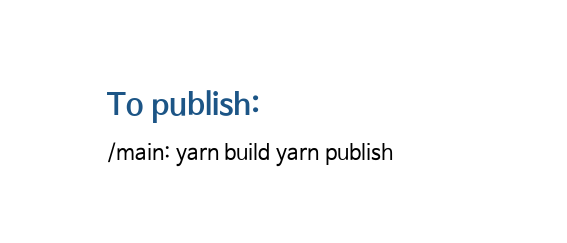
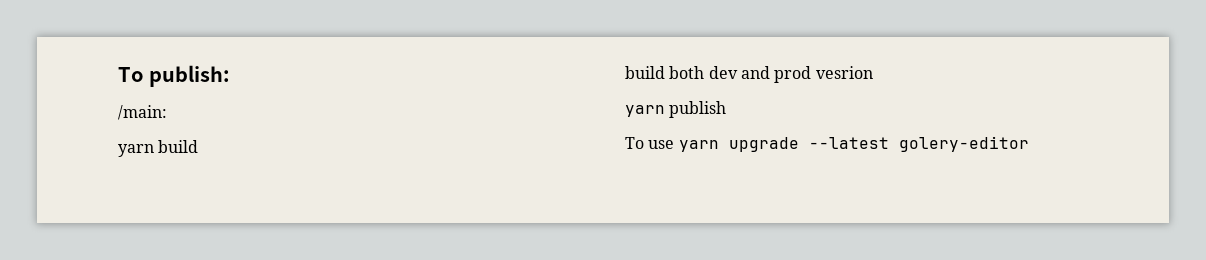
- /main: yarn build yarn publish
+ /main:
+ yarn build
+ build both dev and prod vesrion
+ yarn publish
+ To use yarn upgrade --latest golery-editor

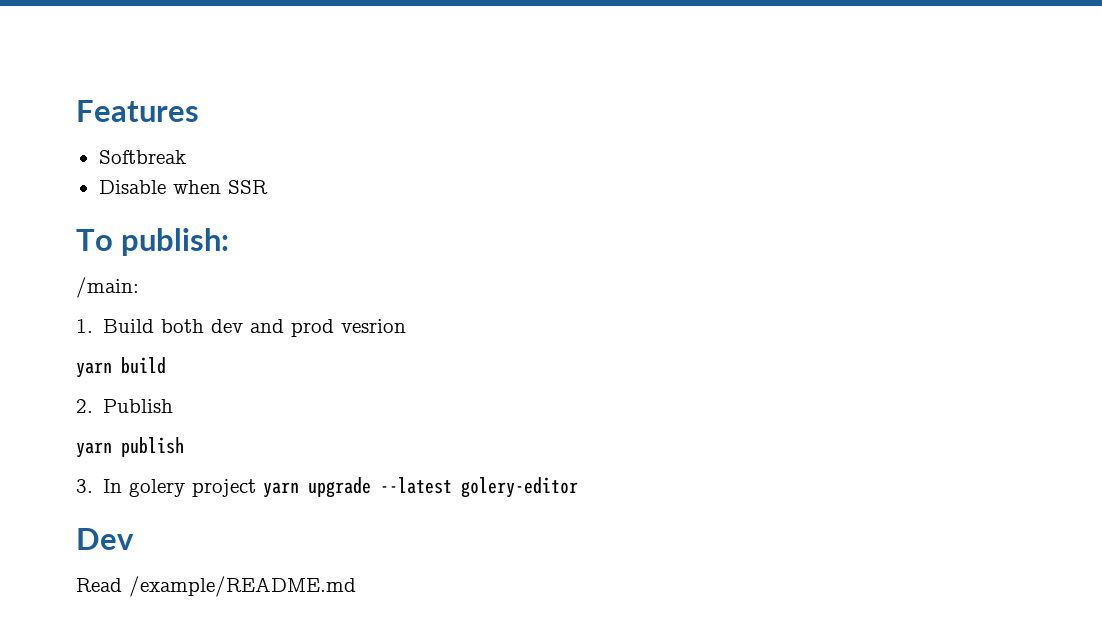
+ Features
+ Softbreak
+ Disable when SSR
- yarn build
- build both dev and prod vesrion
+ 1. Build both dev and prod vesrion
+ yarn build
+ 2. Publish
  yarn publish
- To use yarn upgrade --latest golery-editor
+ 3. In golery project yarn upgrade --latest golery-editor
+ Dev
+ Read /example/README.md

